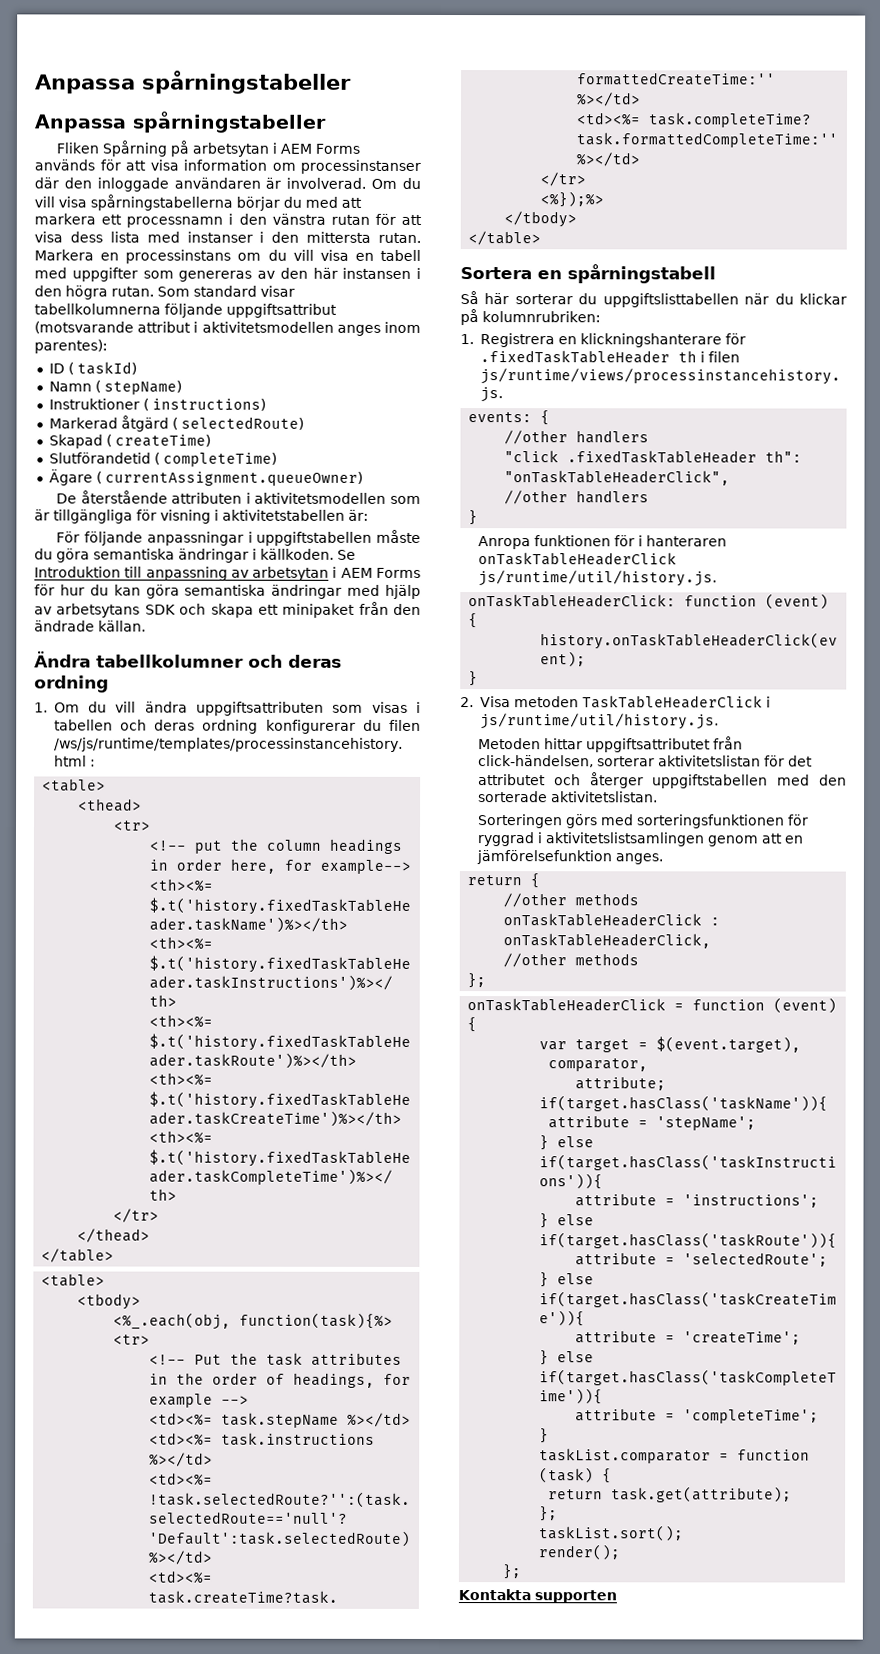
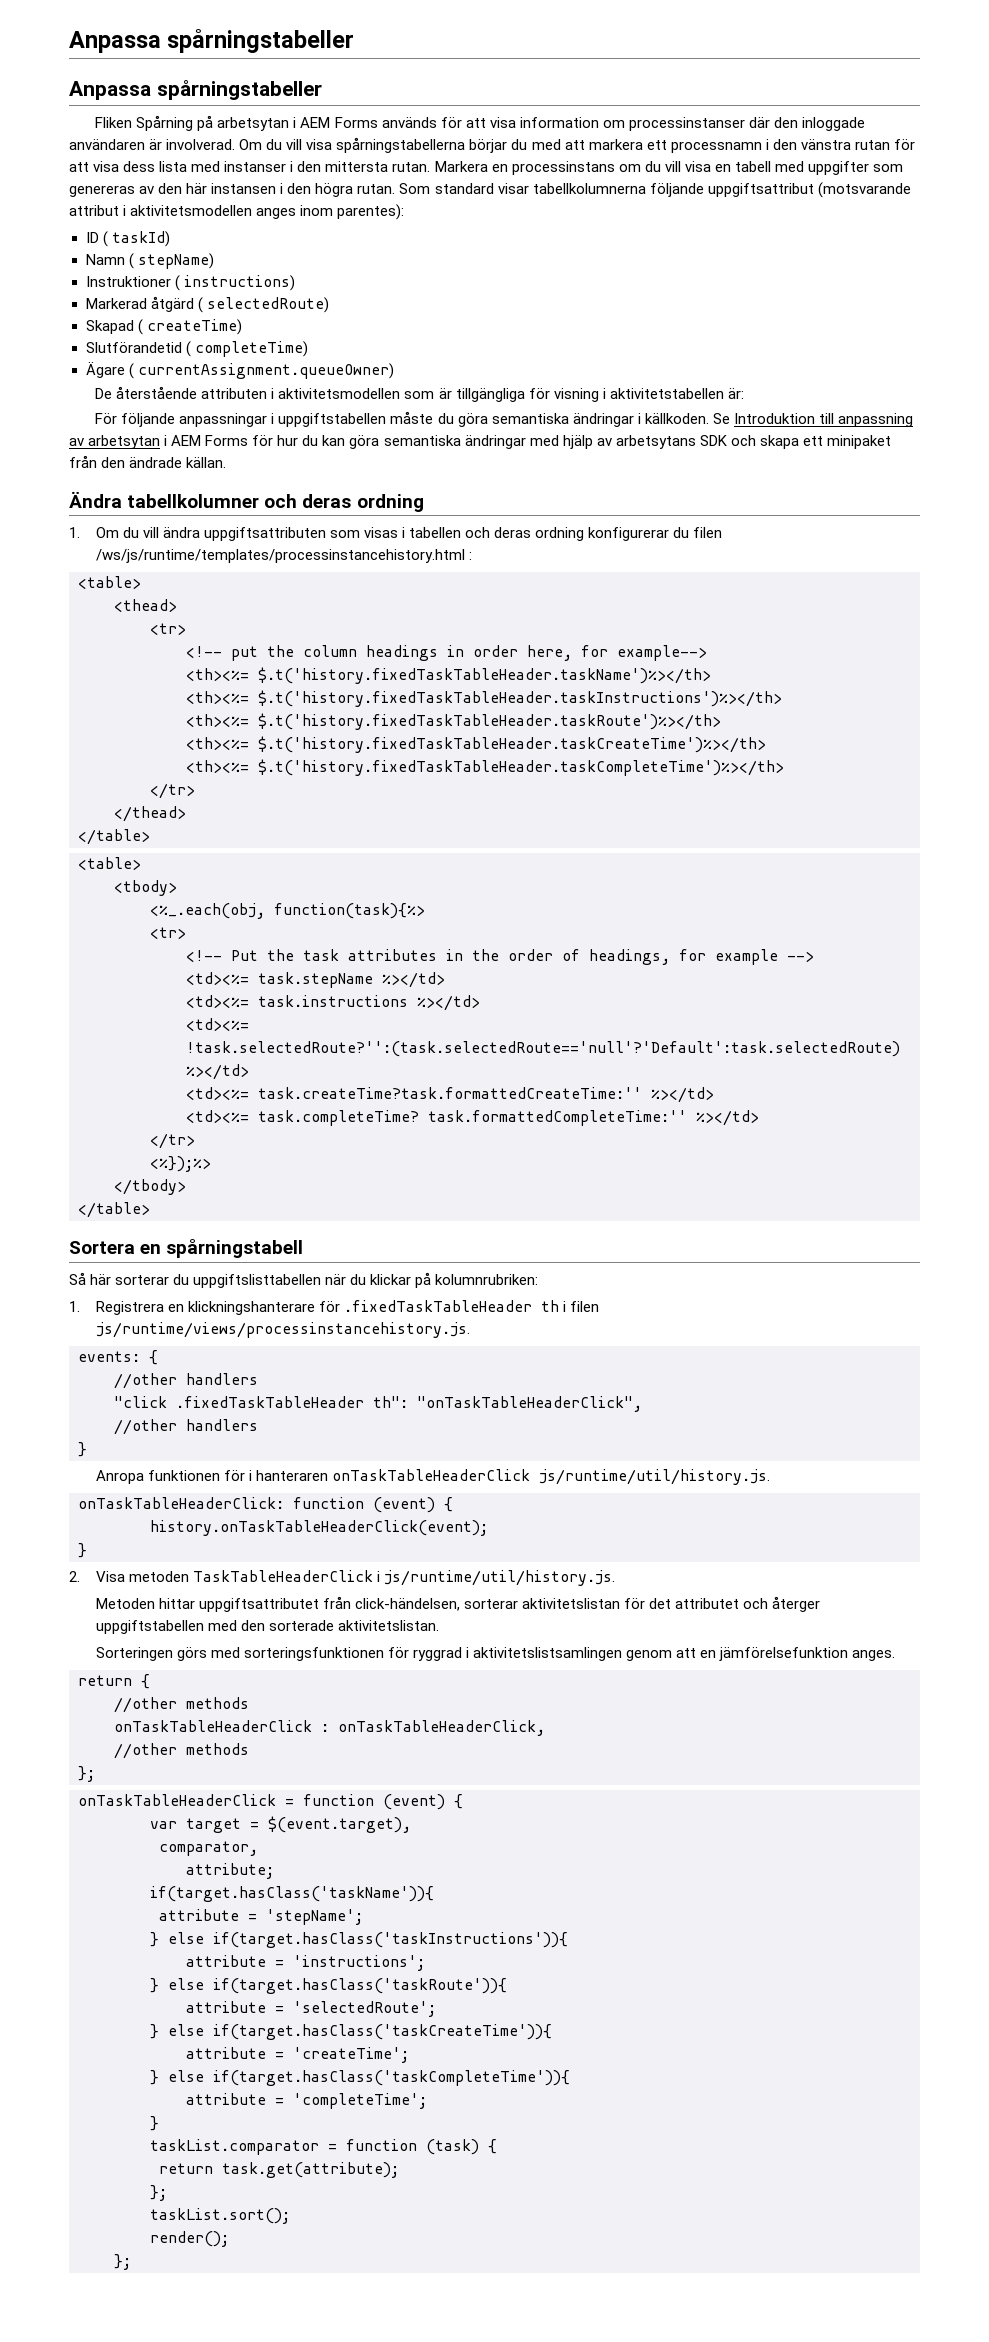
- Kontakta supporten

